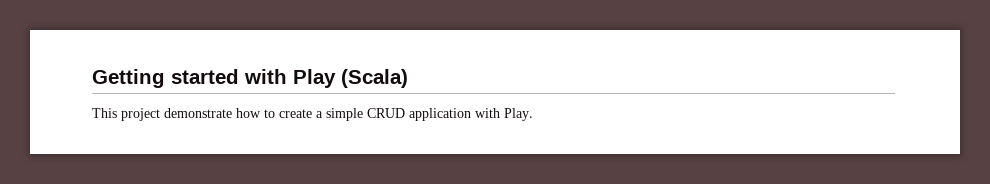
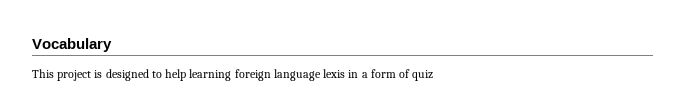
- Getting started with Play (Scala)
- This project demonstrate how to create a simple CRUD application with Play.
+ Vocabulary
+ This project is designed to help learning foreign language lexis in a form of quiz

